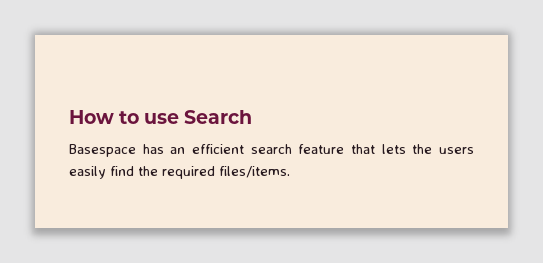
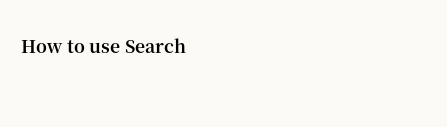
- Basespace has an efficient search feature that lets the users easily find the required files/items.

